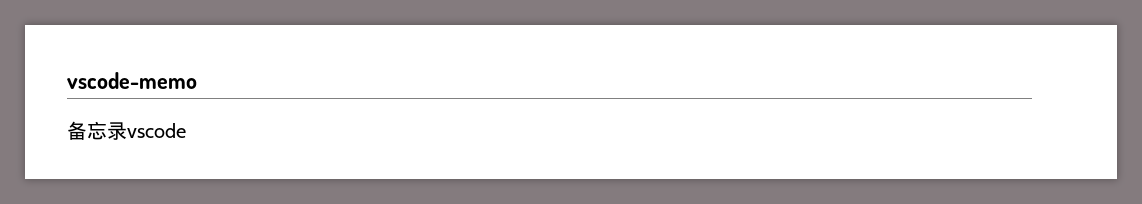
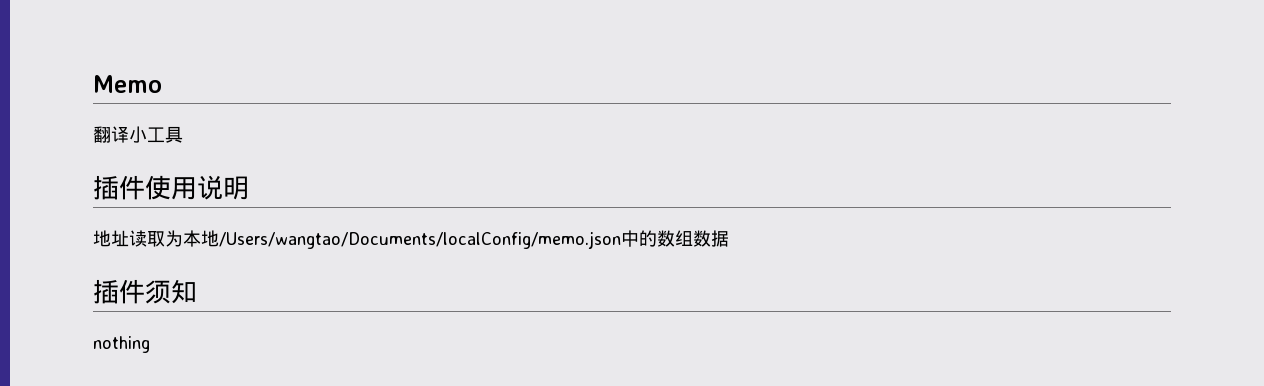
- vscode-memo
- 备忘录vscode
+ Memo
+ 翻译小工具
+ 插件使用说明
+ 地址读取为本地/Users/wangtao/Documents/localConfig/memo.json中的数组数据
+ 插件须知
+ nothing

